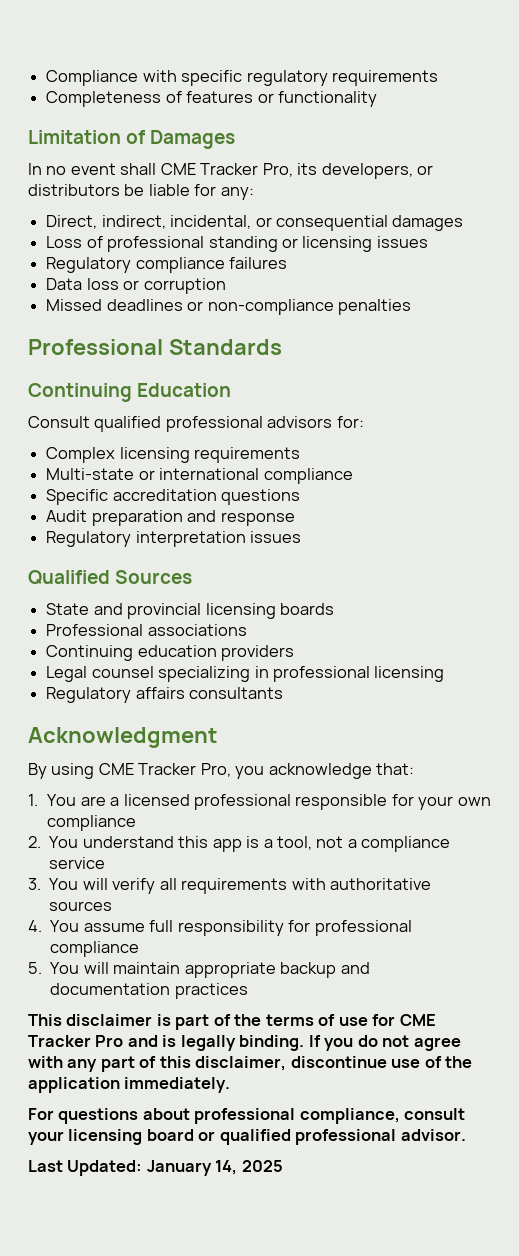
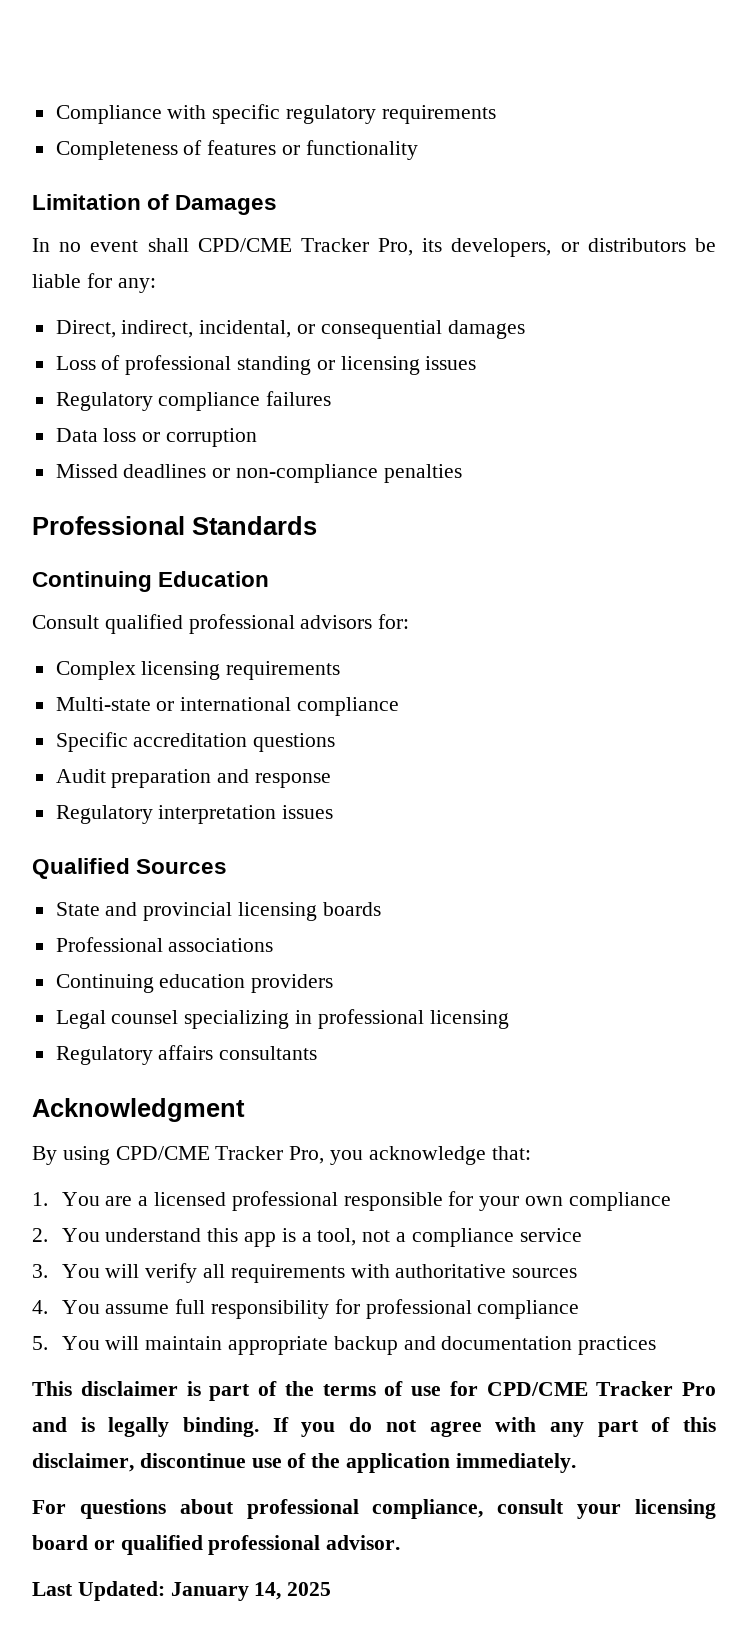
- In no event shall CME Tracker Pro, its developers, or distributors be liable for any:
+ In no event shall CPD/CME Tracker Pro, its developers, or distributors be liable for any:
- By using CME Tracker Pro, you acknowledge that:
+ By using CPD/CME Tracker Pro, you acknowledge that:
- This disclaimer is part of the terms of use for CME Tracker Pro and is legally binding.
+ This disclaimer is part of the terms of use for CPD/CME Tracker Pro and is legally binding.

